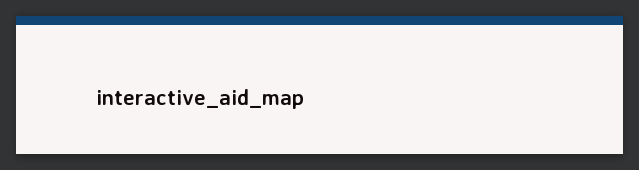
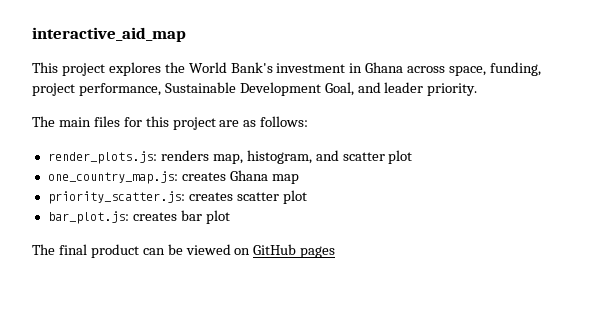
+ This project explores the World Bank's investment in Ghana across space, funding, project performance, Sustainable Development Goal, and leader priority.
+ The main files for this project are as follows:
+ render_plots.js: renders map, histogram, and scatter plot
+ one_country_map.js: creates Ghana map
+ priority_scatter.js: creates scatter plot
+ bar_plot.js: creates bar plot
+ The final product can be viewed on GitHub pages

